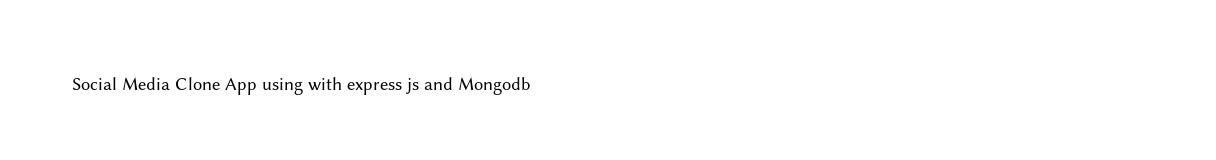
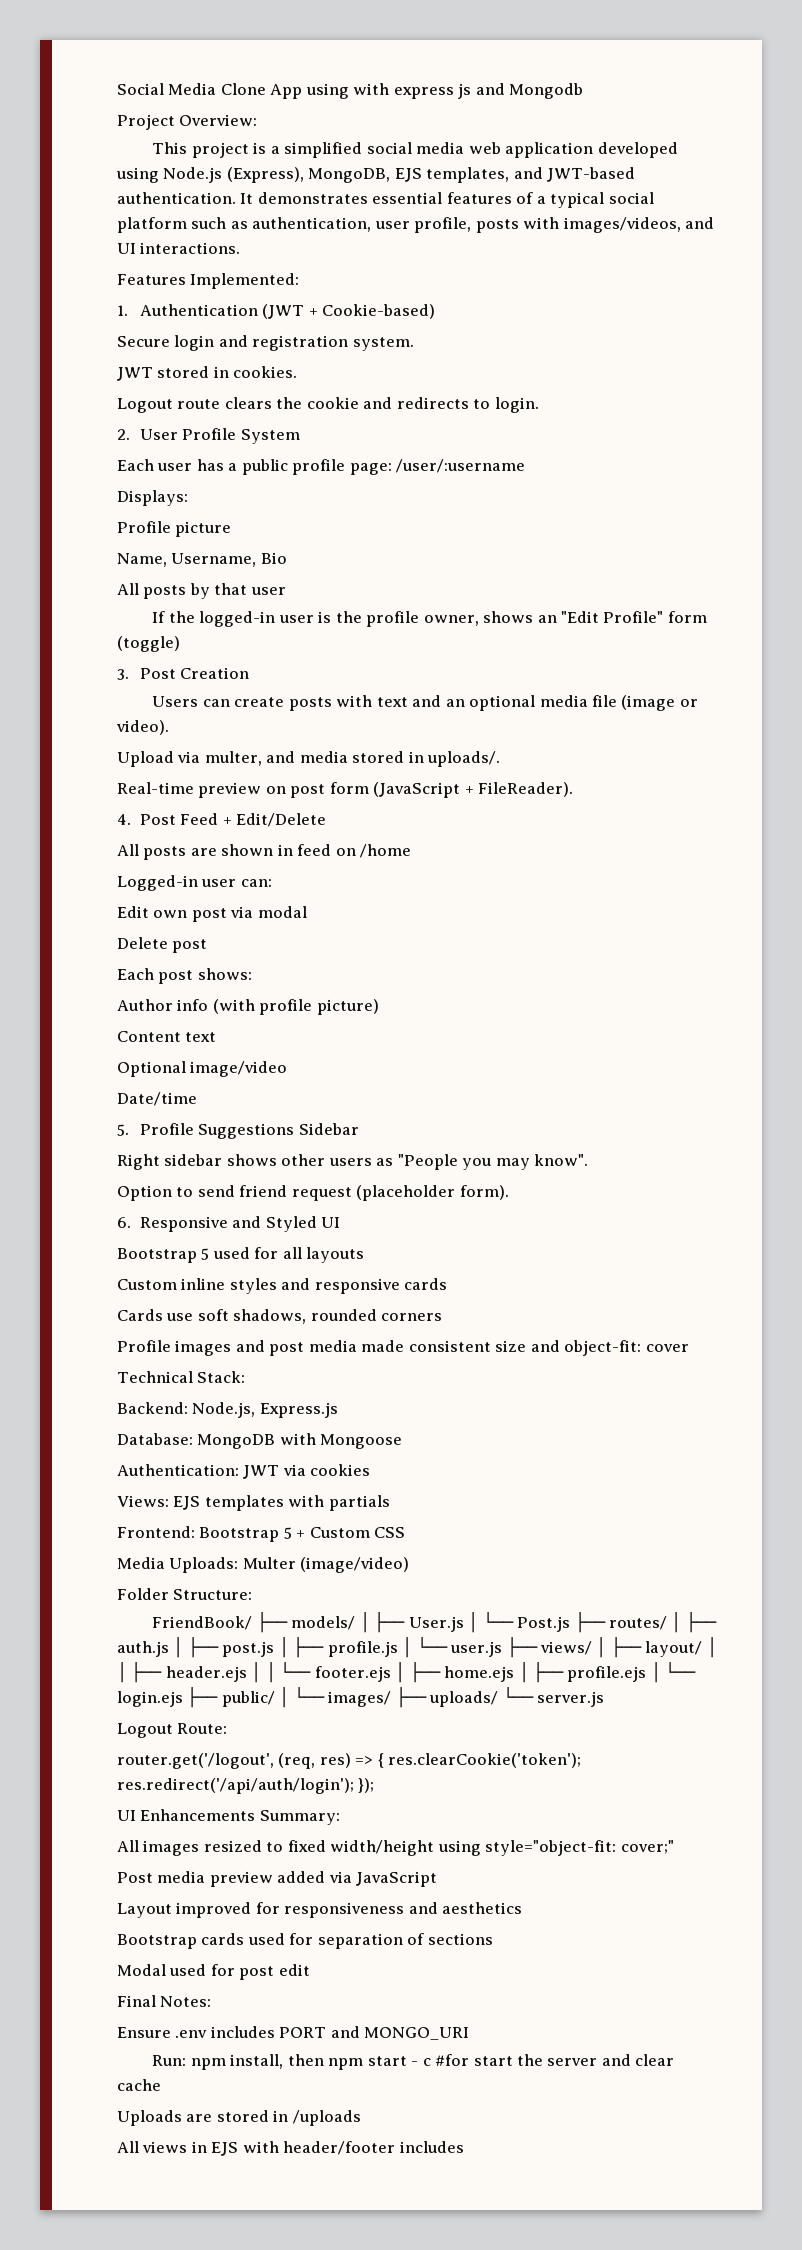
+ Project Overview:
+ This project is a simplified social media web application developed using Node.js (Express), MongoDB, EJS templates, and JWT-based authentication. It demonstrates essential features of a typical social platform such as authentication, user profile, posts with images/videos, and UI interactions.
+ Features Implemented:
+ 1. Authentication (JWT + Cookie-based)
+ Secure login and registration system.
+ JWT stored in cookies.
+ Logout route clears the cookie and redirects to login.
+ 2. User Profile System
+ Each user has a public profile page: /user/:username
+ Displays:
+ Profile picture
+ Name, Username, Bio
+ All posts by that user
+ If the logged-in user is the profile owner, shows an "Edit Profile" form (toggle)
+ 3. Post Creation
+ Users can create posts with text and an optional media file (image or video).
+ Upload via multer, and media stored in uploads/.
+ Real-time preview on post form (JavaScript + FileReader).
+ 4. Post Feed + Edit/Delete
+ All posts are shown in feed on /home
+ Logged-in user can:
+ Edit own post via modal
+ Delete post
+ Each post shows:
+ Author info (with profile picture)
+ Content text
+ Optional image/video
+ Date/time
+ 5. Profile Suggestions Sidebar
+ Right sidebar shows other users as "People you may know".
+ Option to send friend request (placeholder form).
+ 6. Responsive and Styled UI
+ Bootstrap 5 used for all layouts
+ Custom inline styles and responsive cards
+ Cards use soft shadows, rounded corners
+ Profile images and post media made consistent size and object-fit: cover
+ Technical Stack:
+ Backend: Node.js, Express.js
+ Database: MongoDB with Mongoose
+ Authentication: JWT via cookies
+ Views: EJS templates with partials
+ Frontend: Bootstrap 5 + Custom CSS
+ Media Uploads: Multer (image/video)
+ Folder Structure:
+ FriendBook/ ├── models/ │ ├── User.js │ └── Post.js ├── routes/ │ ├── auth.js │ ├── post.js │ ├── profile.js │ └── user.js ├── views/ │ ├── layout/ │ │ ├── header.ejs │ │ └── footer.ejs │ ├── home.ejs │ ├── profile.ejs │ └── login.ejs ├── public/ │ └── images/ ├── uploads/ └── server.js
+ Logout Route:
+ router.get('/logout', (req, res) => { res.clearCookie('token'); res.redirect('/api/auth/login'); });
+ UI Enhancements Summary:
+ All images resized to fixed width/height using style="object-fit: cover;"
+ Post media preview added via JavaScript
+ Layout improved for responsiveness and aesthetics
+ Bootstrap cards used for separation of sections
+ Modal used for post edit
+ Final Notes:
+ Ensure .env includes PORT and MONGO_URI
+ Run: npm install, then npm start - c #for start the server and clear cache
+ Uploads are stored in /uploads
+ All views in EJS with header/footer includes

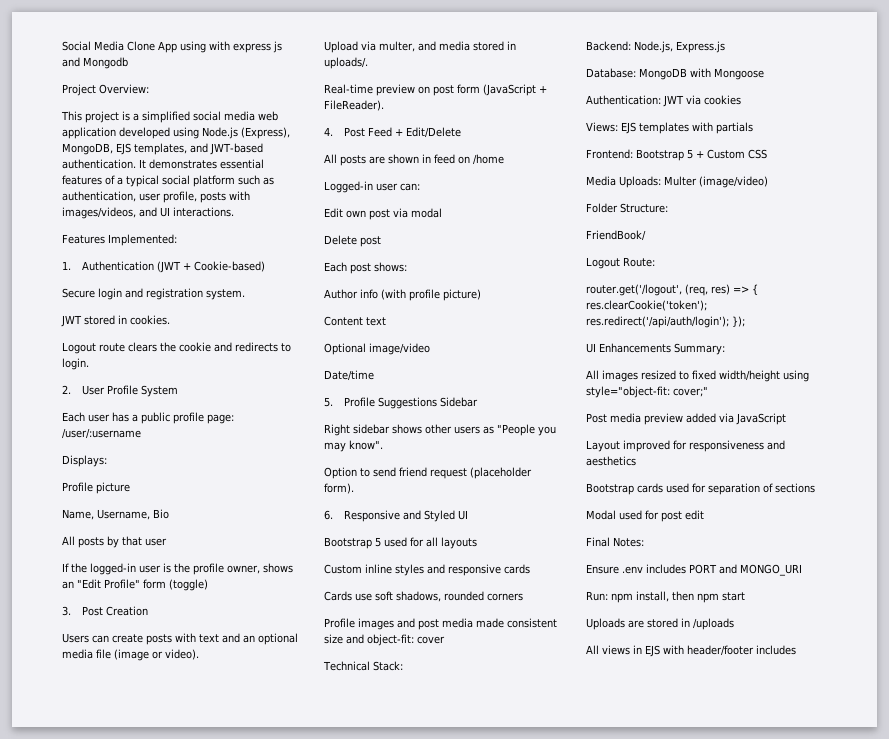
- FriendBook/ ├── models/ │ ├── User.js │ └── Post.js ├── routes/ │ ├── auth.js │ ├── post.js │ ├── profile.js │ └── user.js ├── views/ │ ├── layout/ │ │ ├── header.ejs │ │ └── footer.ejs │ ├── home.ejs │ ├── profile.ejs │ └── login.ejs ├── public/ │ └── images/ ├── uploads/ └── server.js
+ FriendBook/
- Run: npm install, then npm start - c #for start the server and clear cache
+ Run: npm install, then npm start

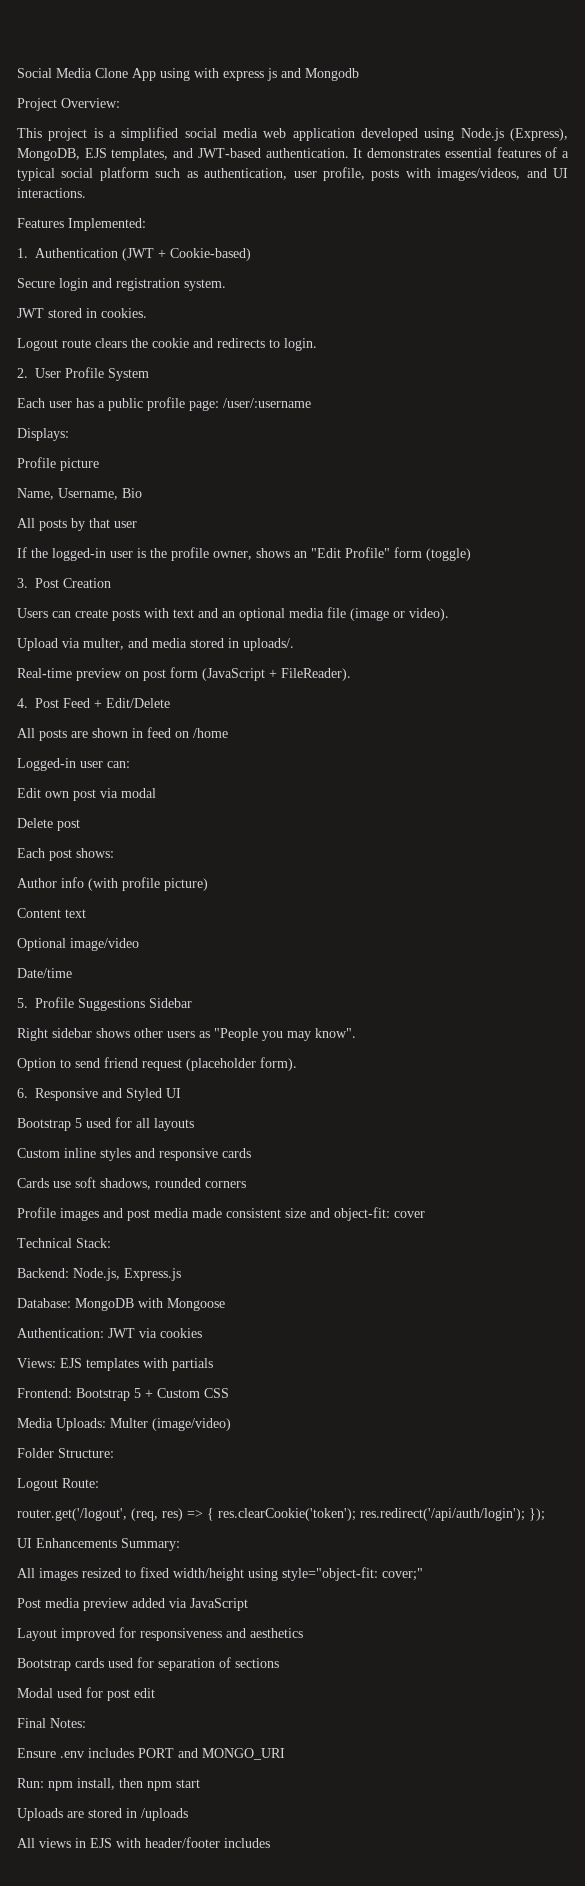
- FriendBook/

